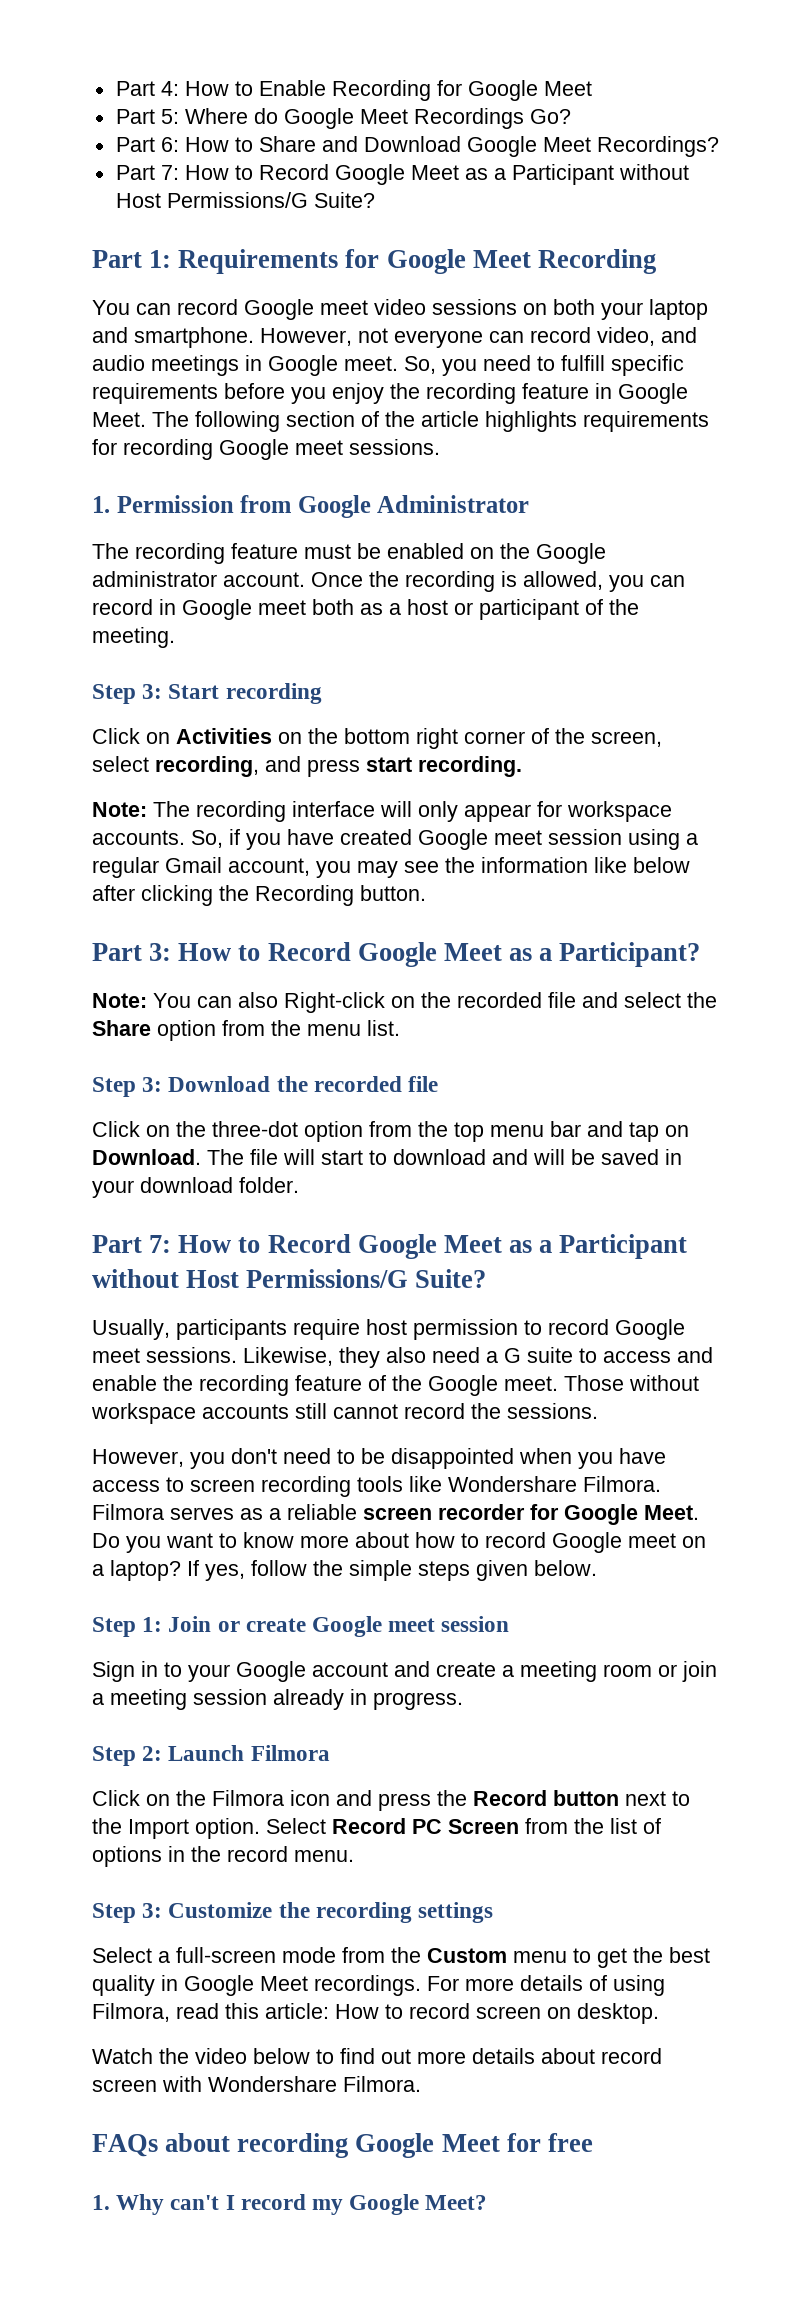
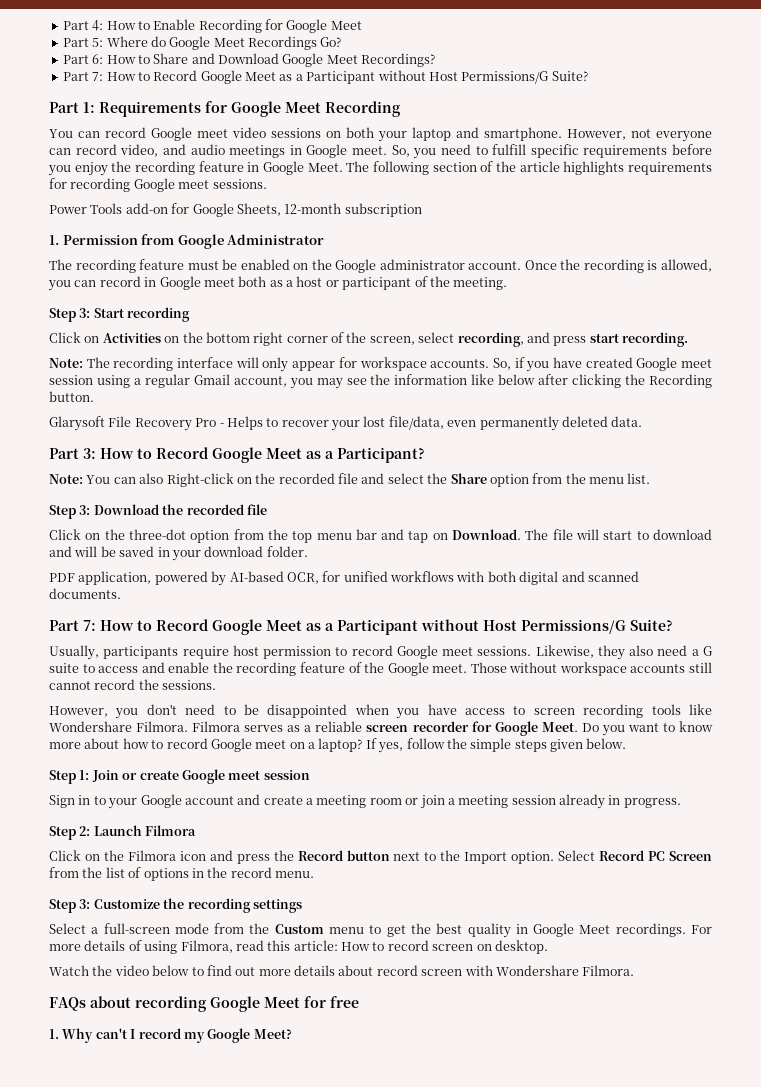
+ Power Tools add-on for Google Sheets, 12-month subscription
+ Glarysoft File Recovery Pro - Helps to recover your lost file/data, even permanently deleted data.
+ PDF application, powered by AI-based OCR, for unified workflows with both digital and scanned documents.

